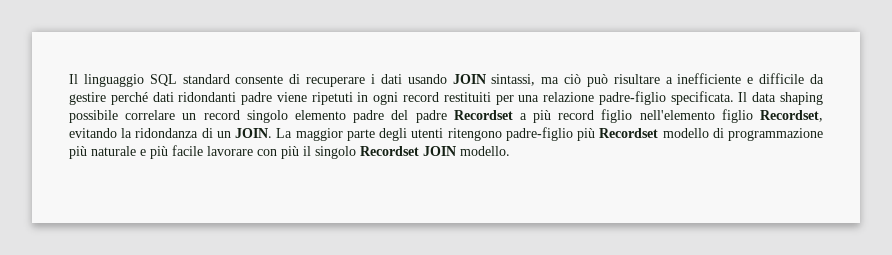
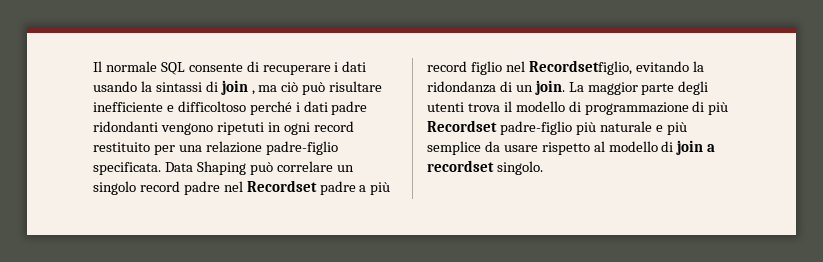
- Il linguaggio SQL standard consente di recuperare i dati usando JOIN sintassi, ma ciò può risultare a inefficiente e difficile da gestire perché dati ridondanti padre viene ripetuti in ogni record restituiti per una relazione padre-figlio specificata.
+ Il normale SQL consente di recuperare i dati usando la sintassi di join , ma ciò può risultare inefficiente e difficoltoso perché i dati padre ridondanti vengono ripetuti in ogni record restituito per una relazione padre-figlio specificata.
- Il data shaping possibile correlare un record singolo elemento padre del padre Recordset a più record figlio nell'elemento figlio Recordset, evitando la ridondanza di un JOIN.
+ Data Shaping può correlare un singolo record padre nel Recordset padre a più record figlio nel Recordsetfiglio, evitando la ridondanza di un join.
- La maggior parte degli utenti ritengono padre-figlio più Recordset modello di programmazione più naturale e più facile lavorare con più il singolo Recordset JOIN modello.
+ La maggior parte degli utenti trova il modello di programmazione di più Recordset padre-figlio più naturale e più semplice da usare rispetto al modello di join a recordset singolo.

